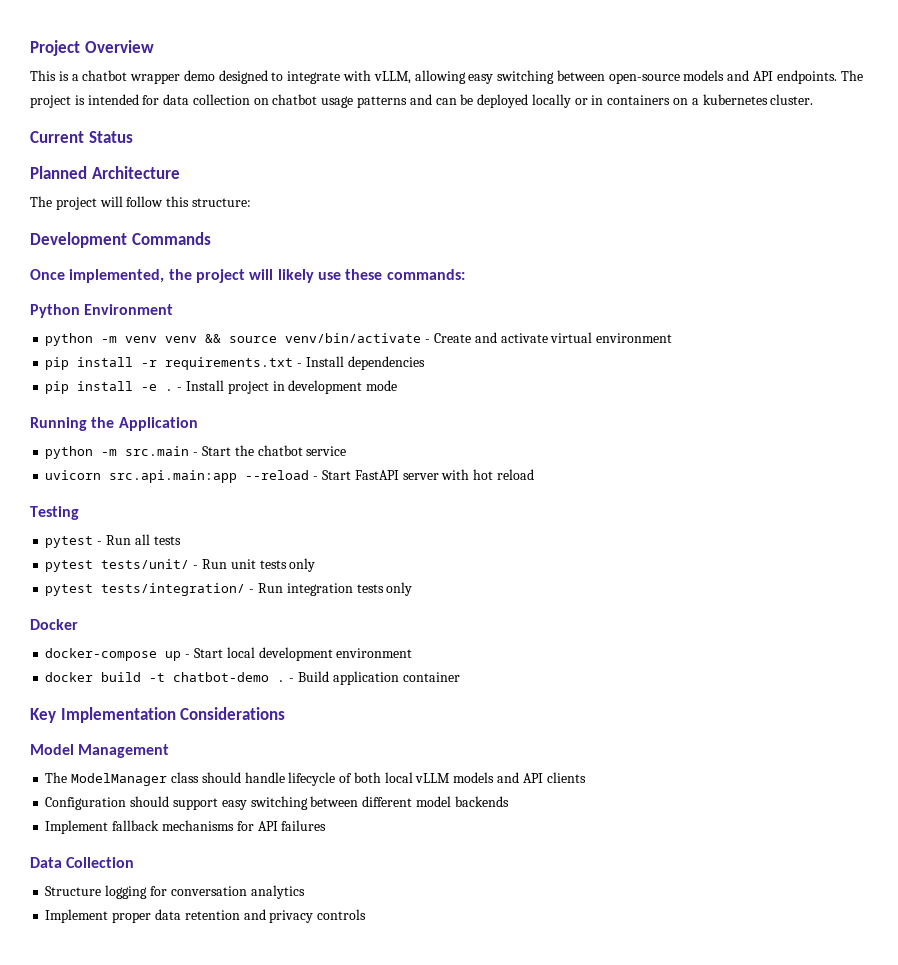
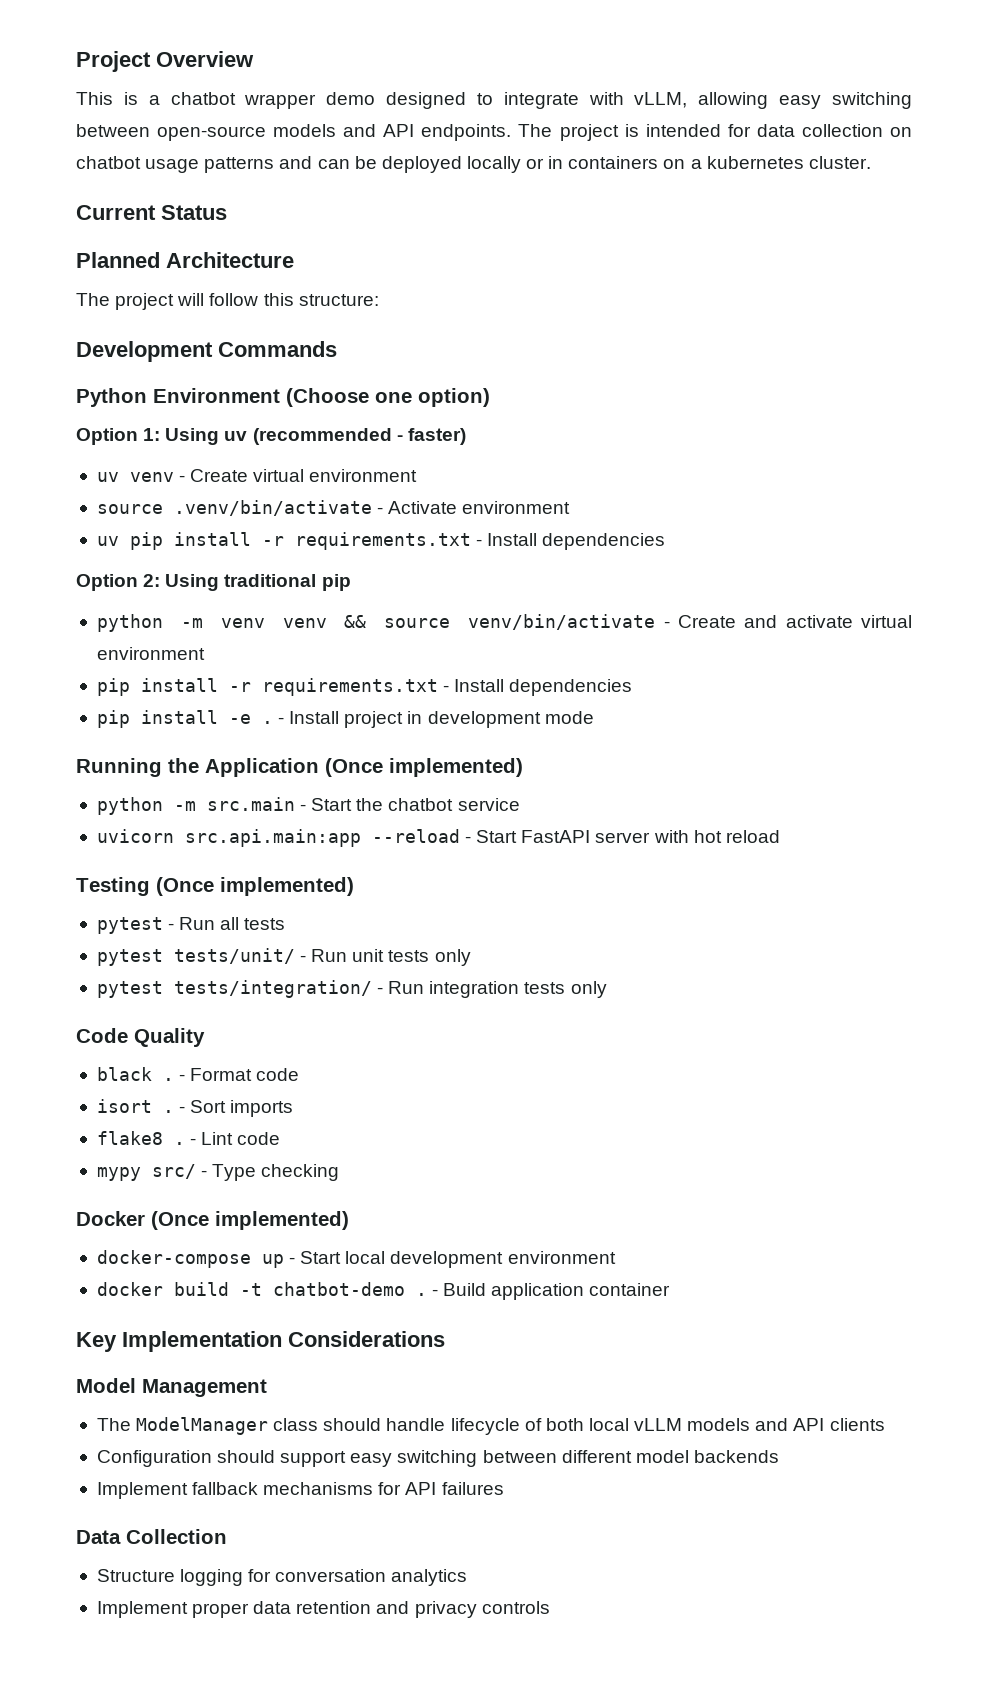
- Once implemented, the project will likely use these commands:
- Python Environment
+ Python Environment (Choose one option)
+ Option 1: Using uv (recommended - faster)
+ uv venv - Create virtual environment
+ source .venv/bin/activate - Activate environment
+ uv pip install -r requirements.txt - Install dependencies
+ Option 2: Using traditional pip
- Running the Application
+ Running the Application (Once implemented)
- Testing
+ Testing (Once implemented)
+ Code Quality
+ black . - Format code
+ isort . - Sort imports
+ flake8 . - Lint code
+ mypy src/ - Type checking
- Docker
+ Docker (Once implemented)

